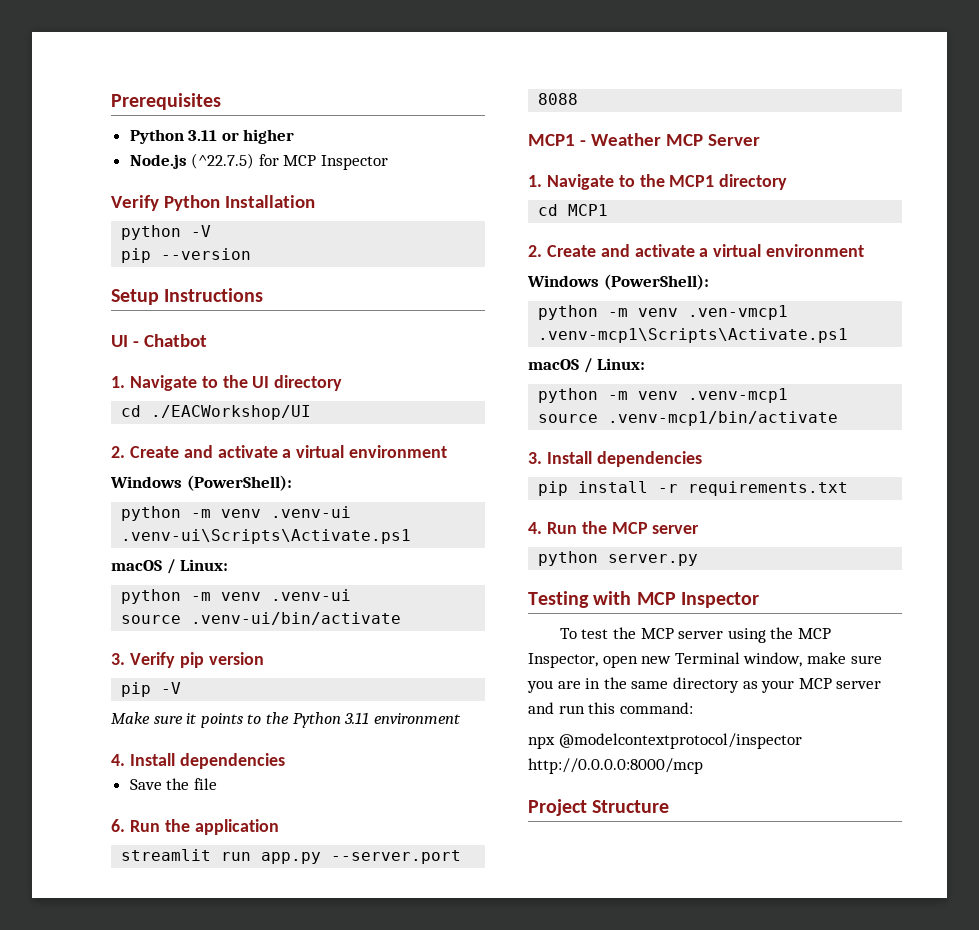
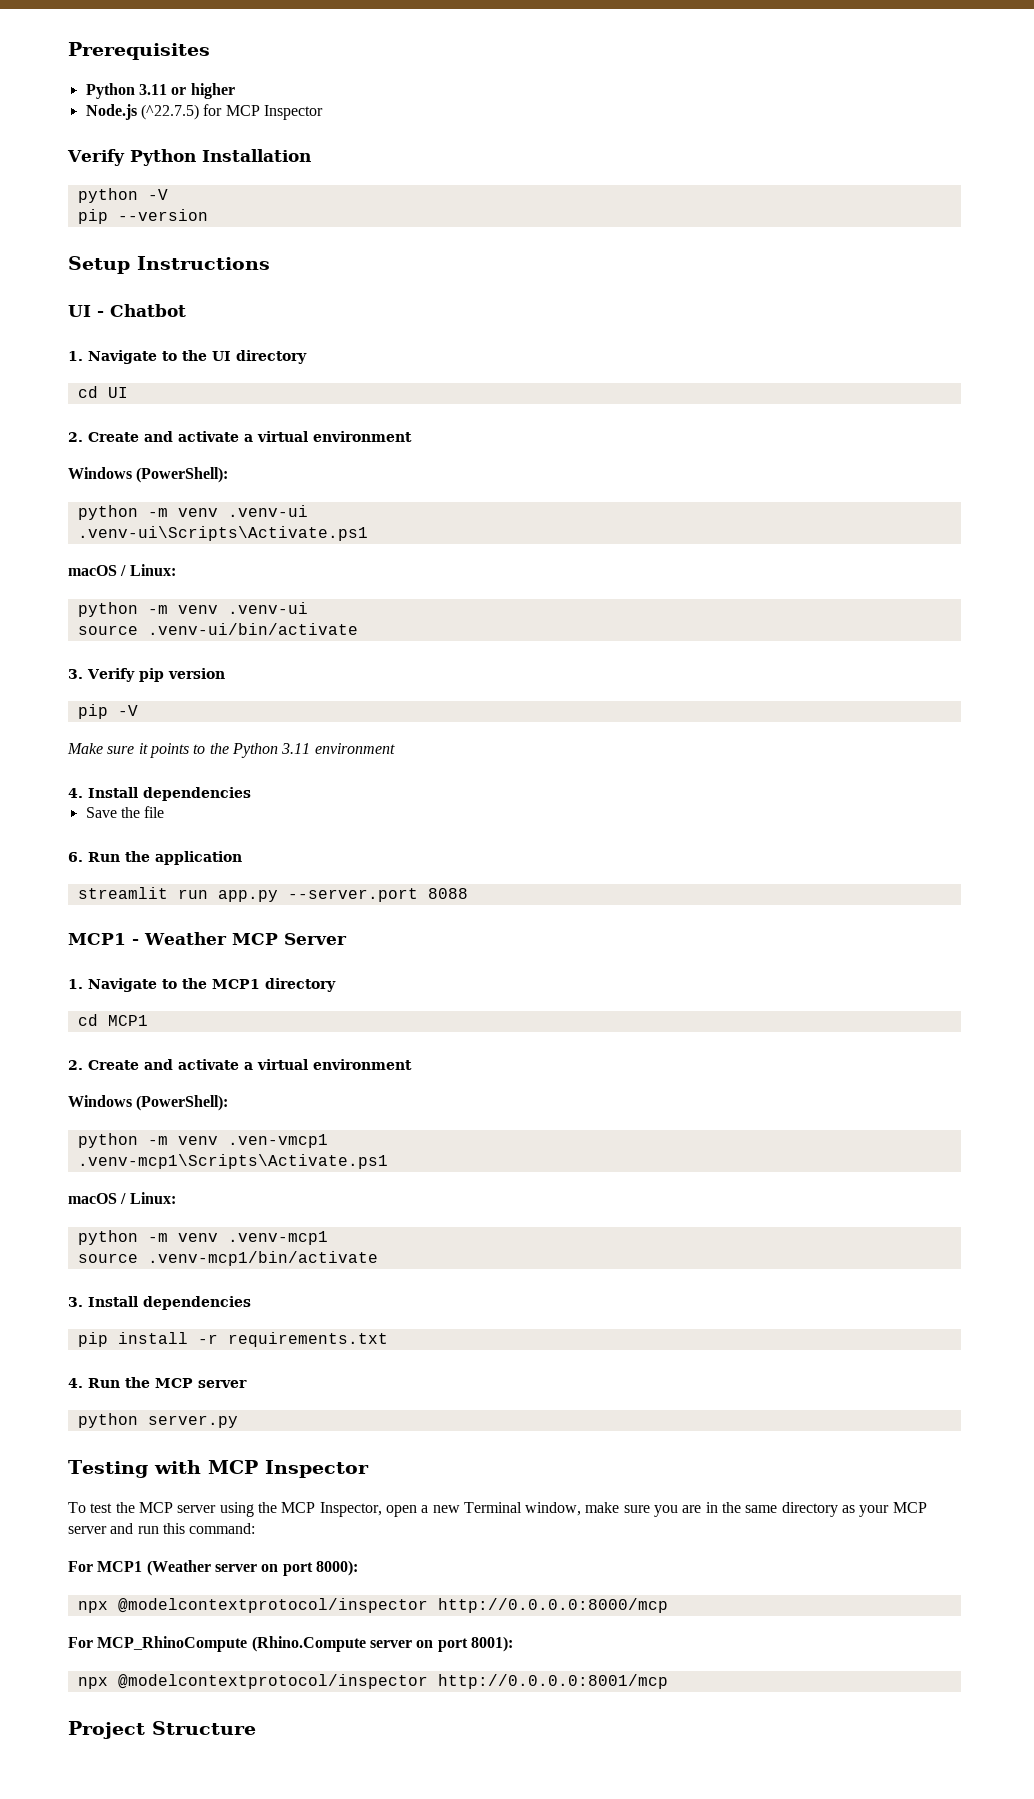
- cd ./EACWorkshop/UI
+ cd UI
- To test the MCP server using the MCP Inspector, open new Terminal window, make sure you are in the same directory as your MCP server and run this command:
+ To test the MCP server using the MCP Inspector, open a new Terminal window, make sure you are in the same directory as your MCP server and run this command:
+ For MCP1 (Weather server on port 8000):
  npx @modelcontextprotocol/inspector http://0.0.0.0:8000/mcp
+ For MCP_RhinoCompute (Rhino.Compute server on port 8001):
+ npx @modelcontextprotocol/inspector http://0.0.0.0:8001/mcp

